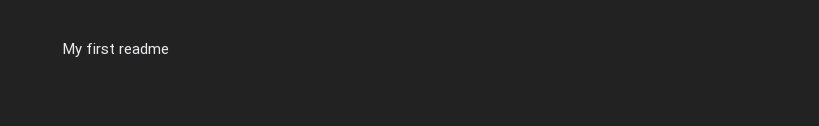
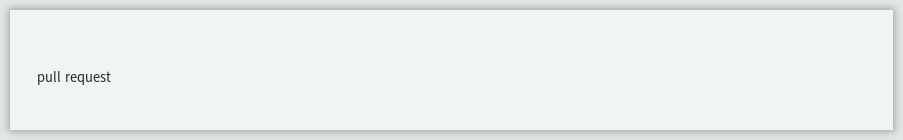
- My first readme
+ pull request

